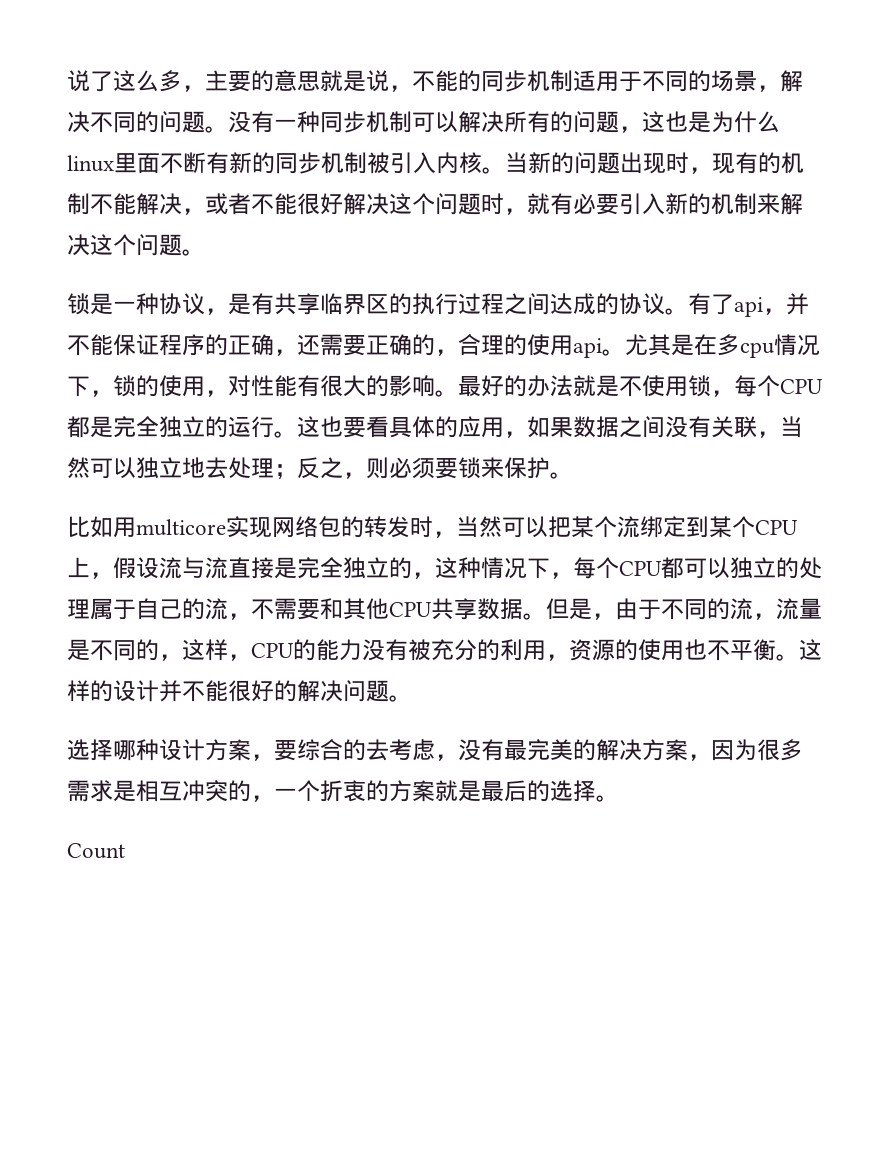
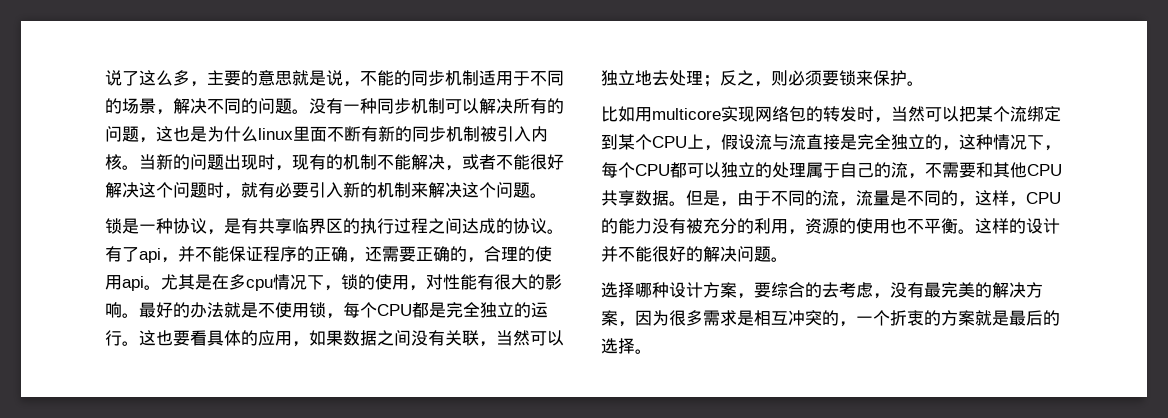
- Count

